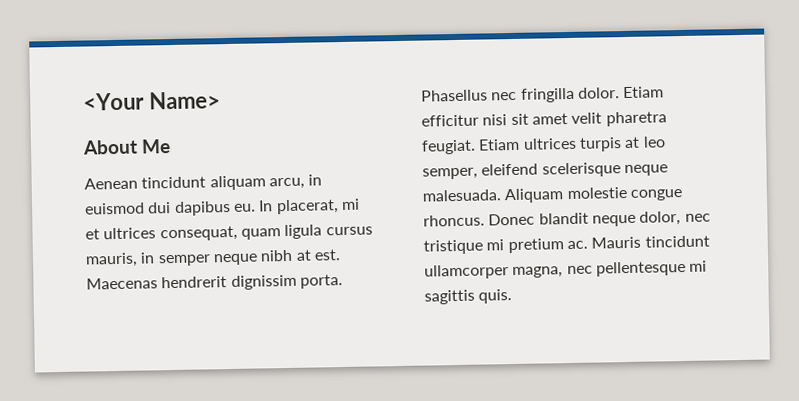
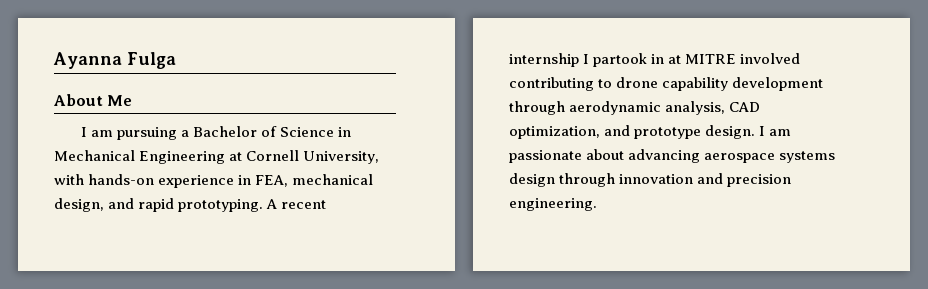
- <Your Name>
+ Ayanna Fulga
- Aenean tincidunt aliquam arcu, in euismod dui dapibus eu. In placerat, mi et ultrices consequat, quam ligula cursus mauris, in semper neque nibh at est. Maecenas hendrerit dignissim porta. Phasellus nec fringilla dolor. Etiam efficitur nisi sit amet velit pharetra feugiat. Etiam ultrices turpis at leo semper, eleifend scelerisque neque malesuada. Aliquam molestie congue rhoncus. Donec blandit neque dolor, nec tristique mi pretium ac. Mauris tincidunt ullamcorper magna, nec pellentesque mi sagittis quis.
+ I am pursuing a Bachelor of Science in Mechanical Engineering at Cornell University, with hands-on experience in FEA, mechanical design, and rapid prototyping. A recent internship I partook in at MITRE involved contributing to drone capability development through aerodynamic analysis, CAD optimization, and prototype design. I am passionate about advancing aerospace systems design through innovation and precision engineering.

